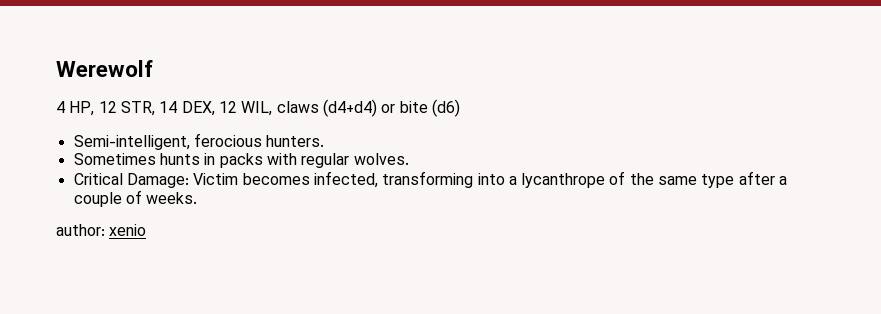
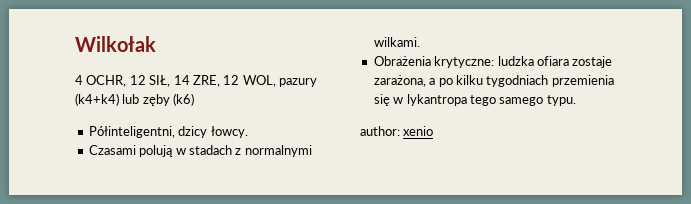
- Werewolf
+ Wilkołak
- 4 HP, 12 STR, 14 DEX, 12 WIL, claws (d4+d4) or bite (d6)
- Semi-intelligent, ferocious hunters.
- Sometimes hunts in packs with regular wolves.
- Critical Damage: Victim becomes infected, transforming into a lycanthrope of the same type after a couple of weeks.
+ 4 OCHR, 12 SIŁ, 14 ZRE, 12 WOL, pazury (k4+k4) lub zęby (k6)
+ Półinteligentni, dzicy łowcy.
+ Czasami polują w stadach z normalnymi wilkami.
+ Obrażenia krytyczne: ludzka ofiara zostaje zarażona, a po kilku tygodniach przemienia się w lykantropa tego samego typu.

